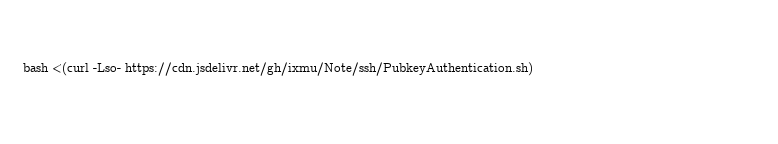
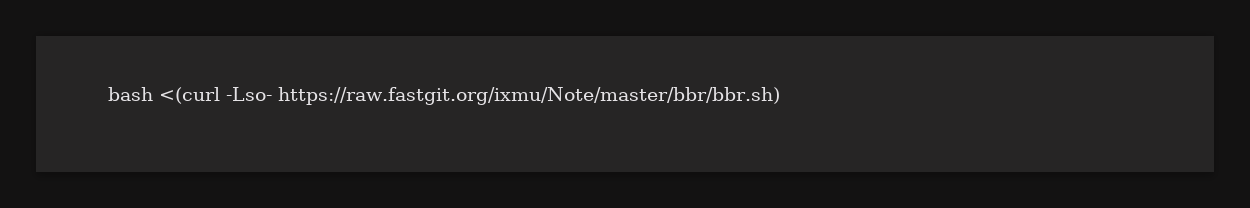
- bash <(curl -Lso- https://cdn.jsdelivr.net/gh/ixmu/Note/ssh/PubkeyAuthentication.sh)
+ bash <(curl -Lso- https://raw.fastgit.org/ixmu/Note/master/bbr/bbr.sh)

